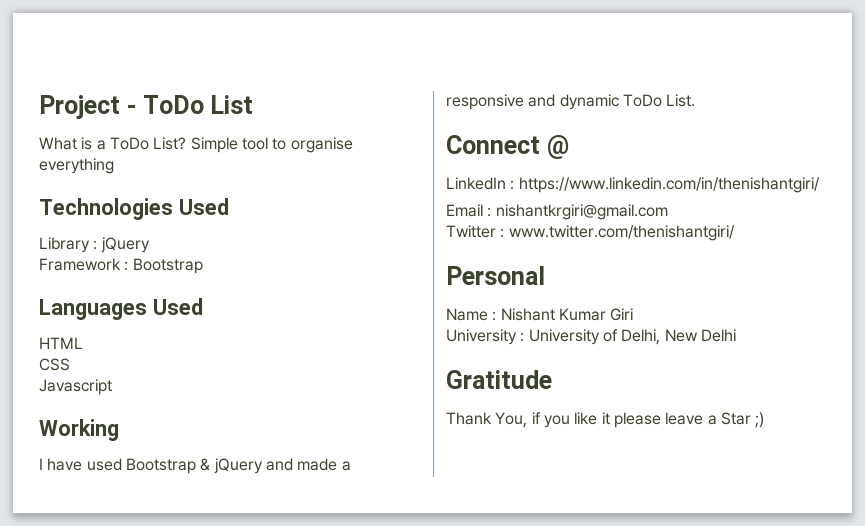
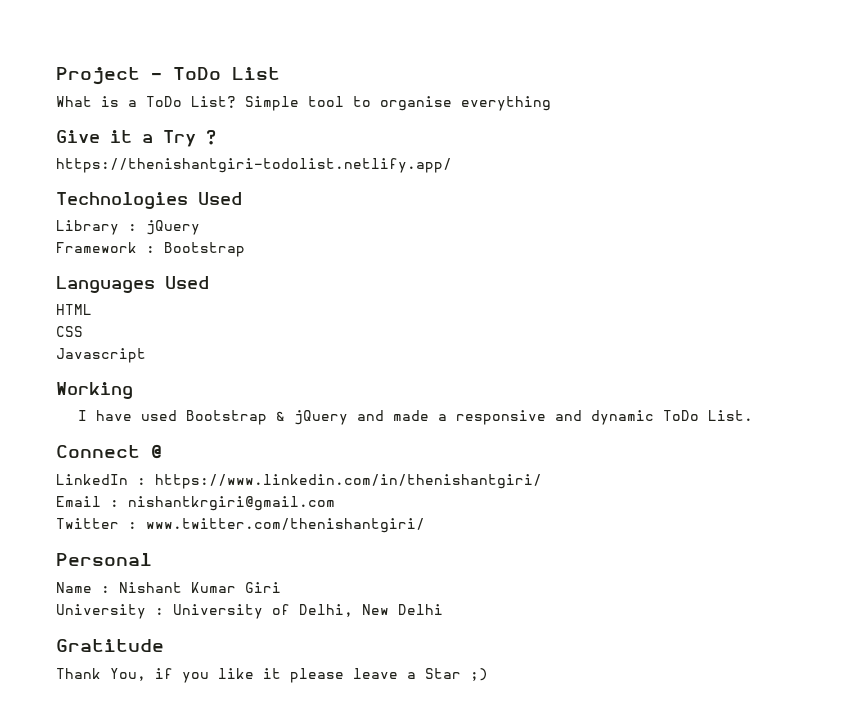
+ Give it a Try ?
+ https://thenishantgiri-todolist.netlify.app/

